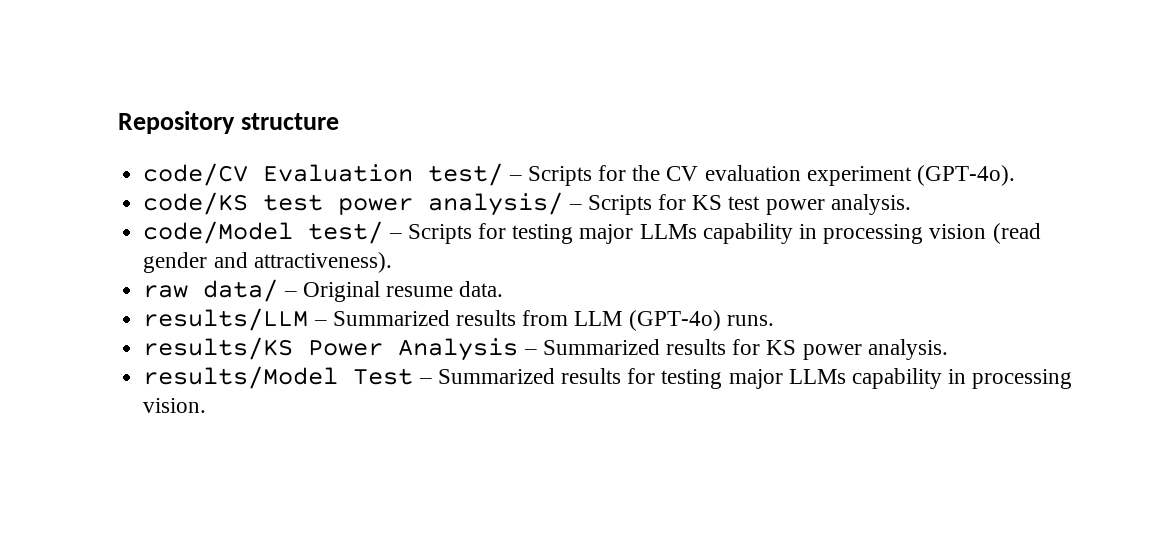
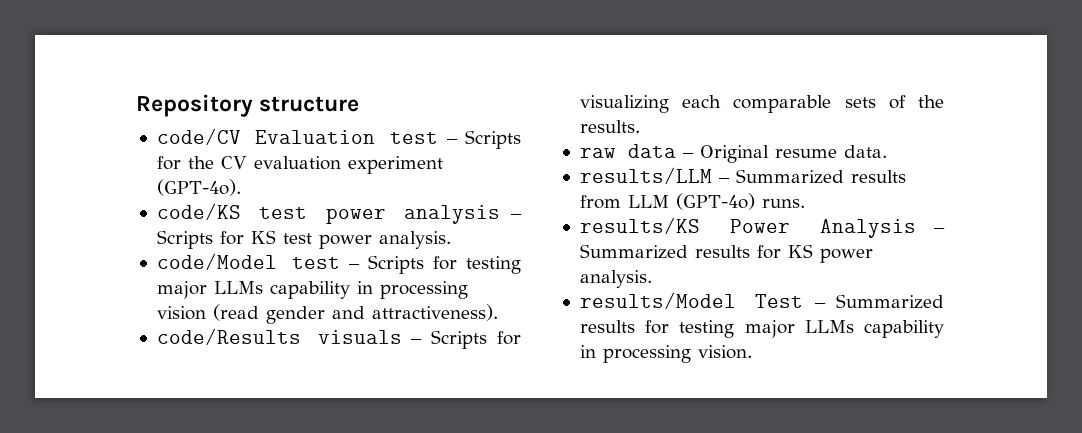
- code/CV Evaluation test/ – Scripts for the CV evaluation experiment (GPT-4o).
+ code/CV Evaluation test – Scripts for the CV evaluation experiment (GPT-4o).
- code/KS test power analysis/ – Scripts for KS test power analysis.
+ code/KS test power analysis – Scripts for KS test power analysis.
- code/Model test/ – Scripts for testing major LLMs capability in processing vision (read gender and attractiveness).
+ code/Model test – Scripts for testing major LLMs capability in processing vision (read gender and attractiveness).
+ code/Results visuals – Scripts for visualizing each comparable sets of the results.
- raw data/ – Original resume data.
+ raw data – Original resume data.

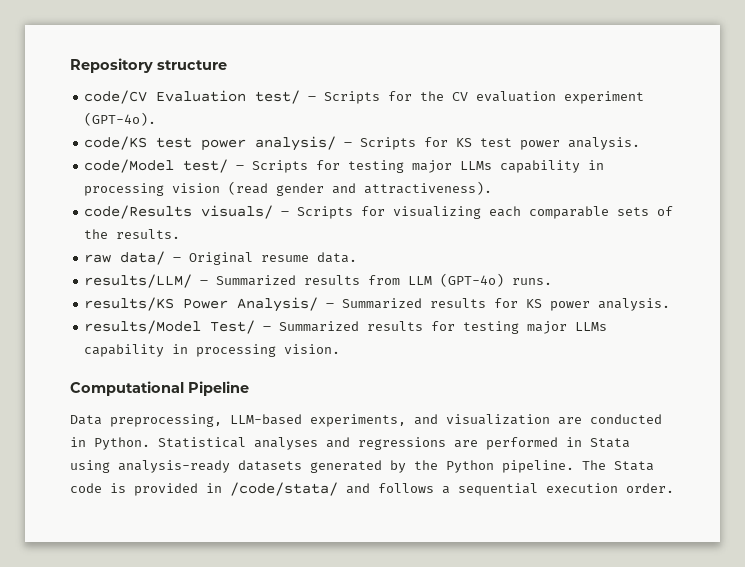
- code/CV Evaluation test – Scripts for the CV evaluation experiment (GPT-4o).
+ code/CV Evaluation test/ – Scripts for the CV evaluation experiment (GPT-4o).
- code/KS test power analysis – Scripts for KS test power analysis.
+ code/KS test power analysis/ – Scripts for KS test power analysis.
- code/Model test – Scripts for testing major LLMs capability in processing vision (read gender and attractiveness).
+ code/Model test/ – Scripts for testing major LLMs capability in processing vision (read gender and attractiveness).
- code/Results visuals – Scripts for visualizing each comparable sets of the results.
+ code/Results visuals/ – Scripts for visualizing each comparable sets of the results.
- raw data – Original resume data.
+ raw data/ – Original resume data.
- results/LLM – Summarized results from LLM (GPT-4o) runs.
+ results/LLM/ – Summarized results from LLM (GPT-4o) runs.
- results/KS Power Analysis – Summarized results for KS power analysis.
+ results/KS Power Analysis/ – Summarized results for KS power analysis.
- results/Model Test – Summarized results for testing major LLMs capability in processing vision.
+ results/Model Test/ – Summarized results for testing major LLMs capability in processing vision.
+ Computational Pipeline
+ Data preprocessing, LLM-based experiments, and visualization are conducted in Python. Statistical analyses and regressions are performed in Stata using analysis-ready datasets generated by the Python pipeline. The Stata code is provided in /code/stata/ and follows a sequential execution order.

